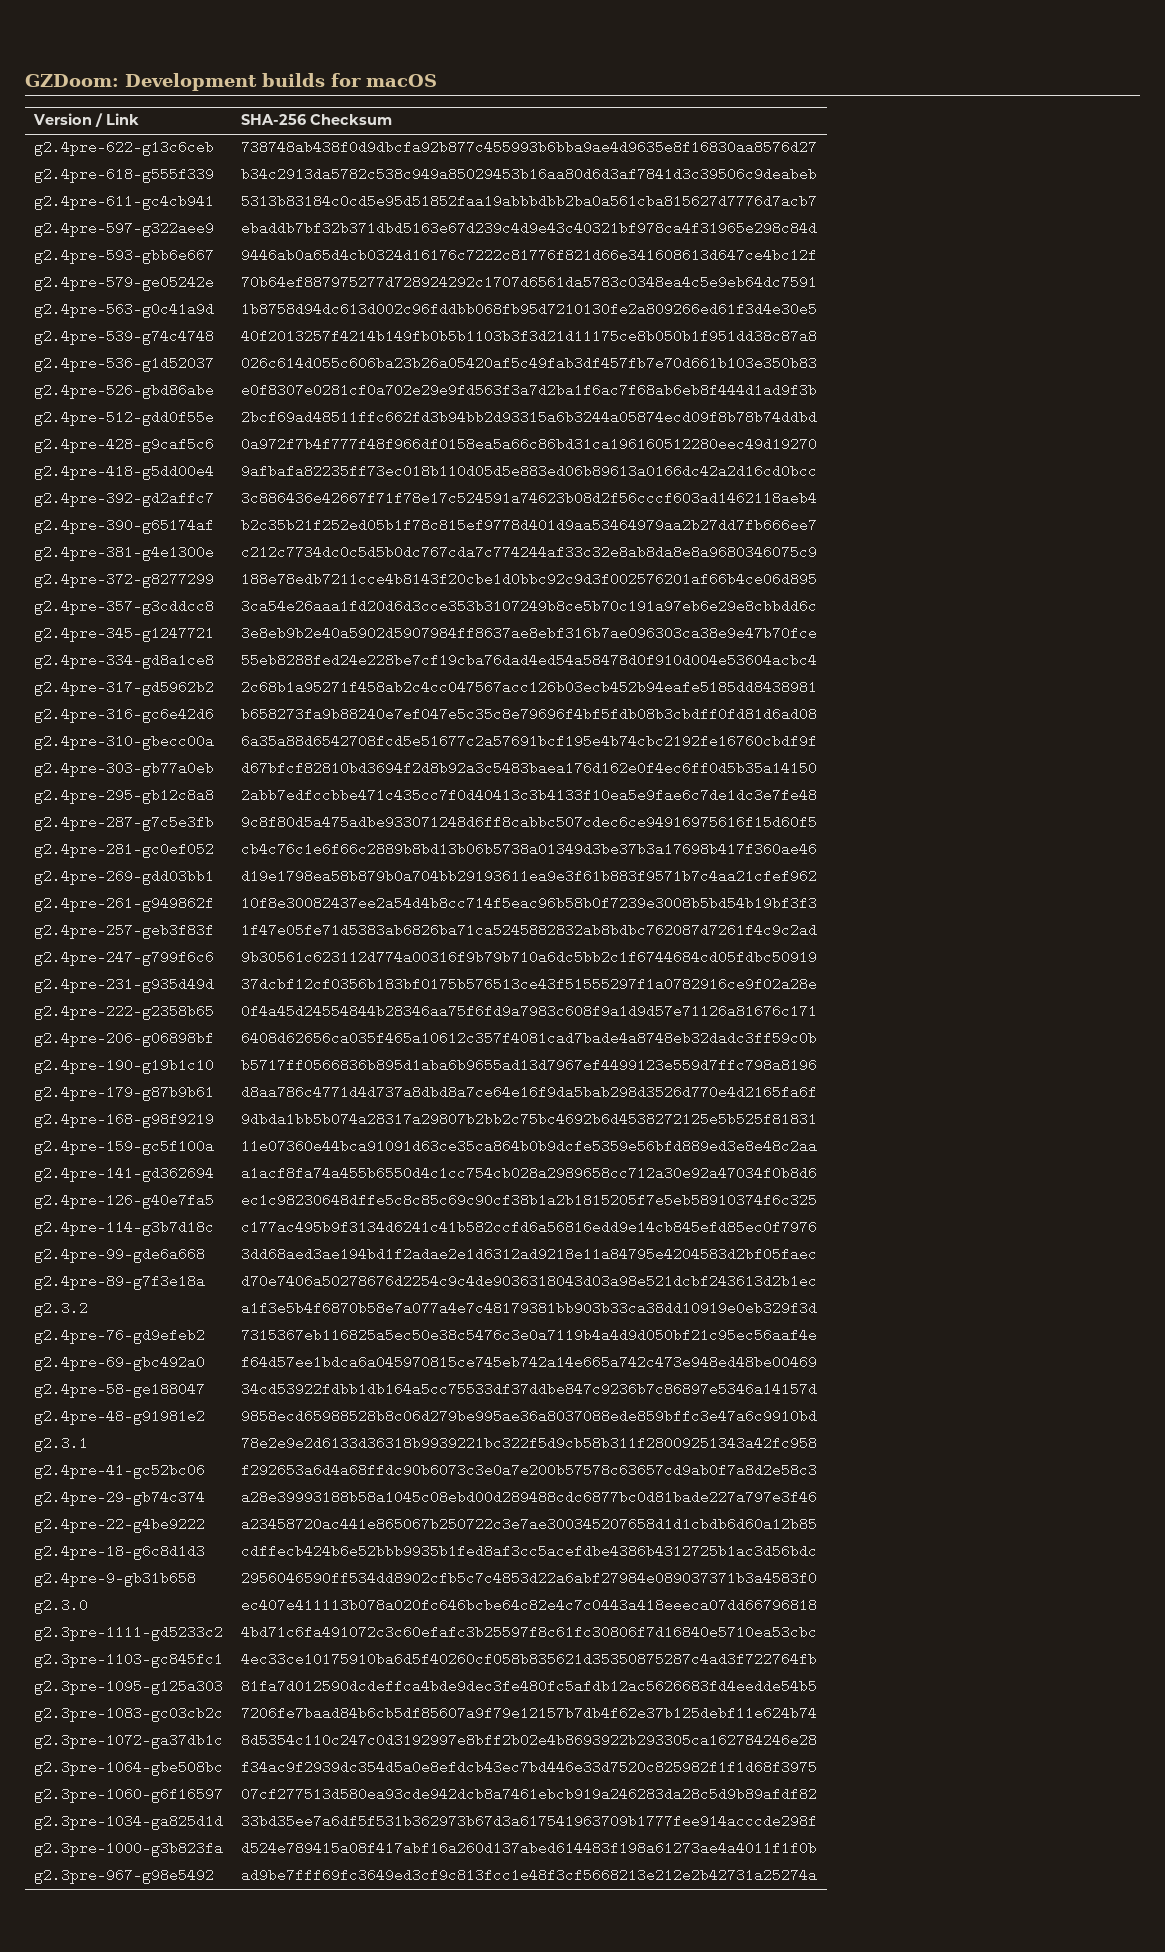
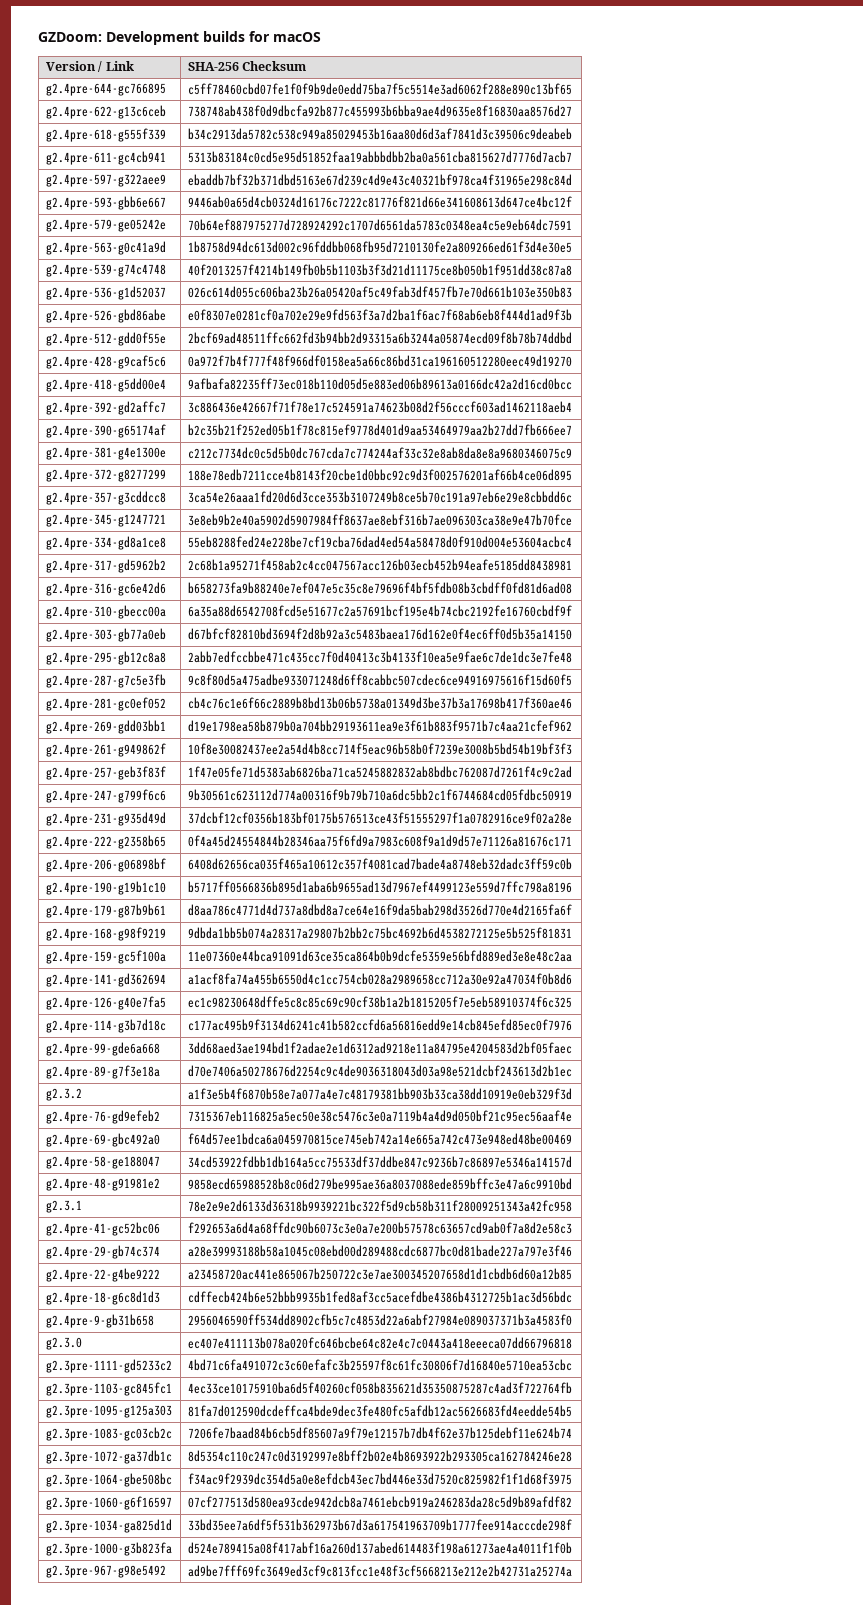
+ g2.4pre-644-gc766895 | c5ff78460cbd07fe1f0f9b9de0edd75ba7f5c5514e3ad6062f288e890c13bf65

